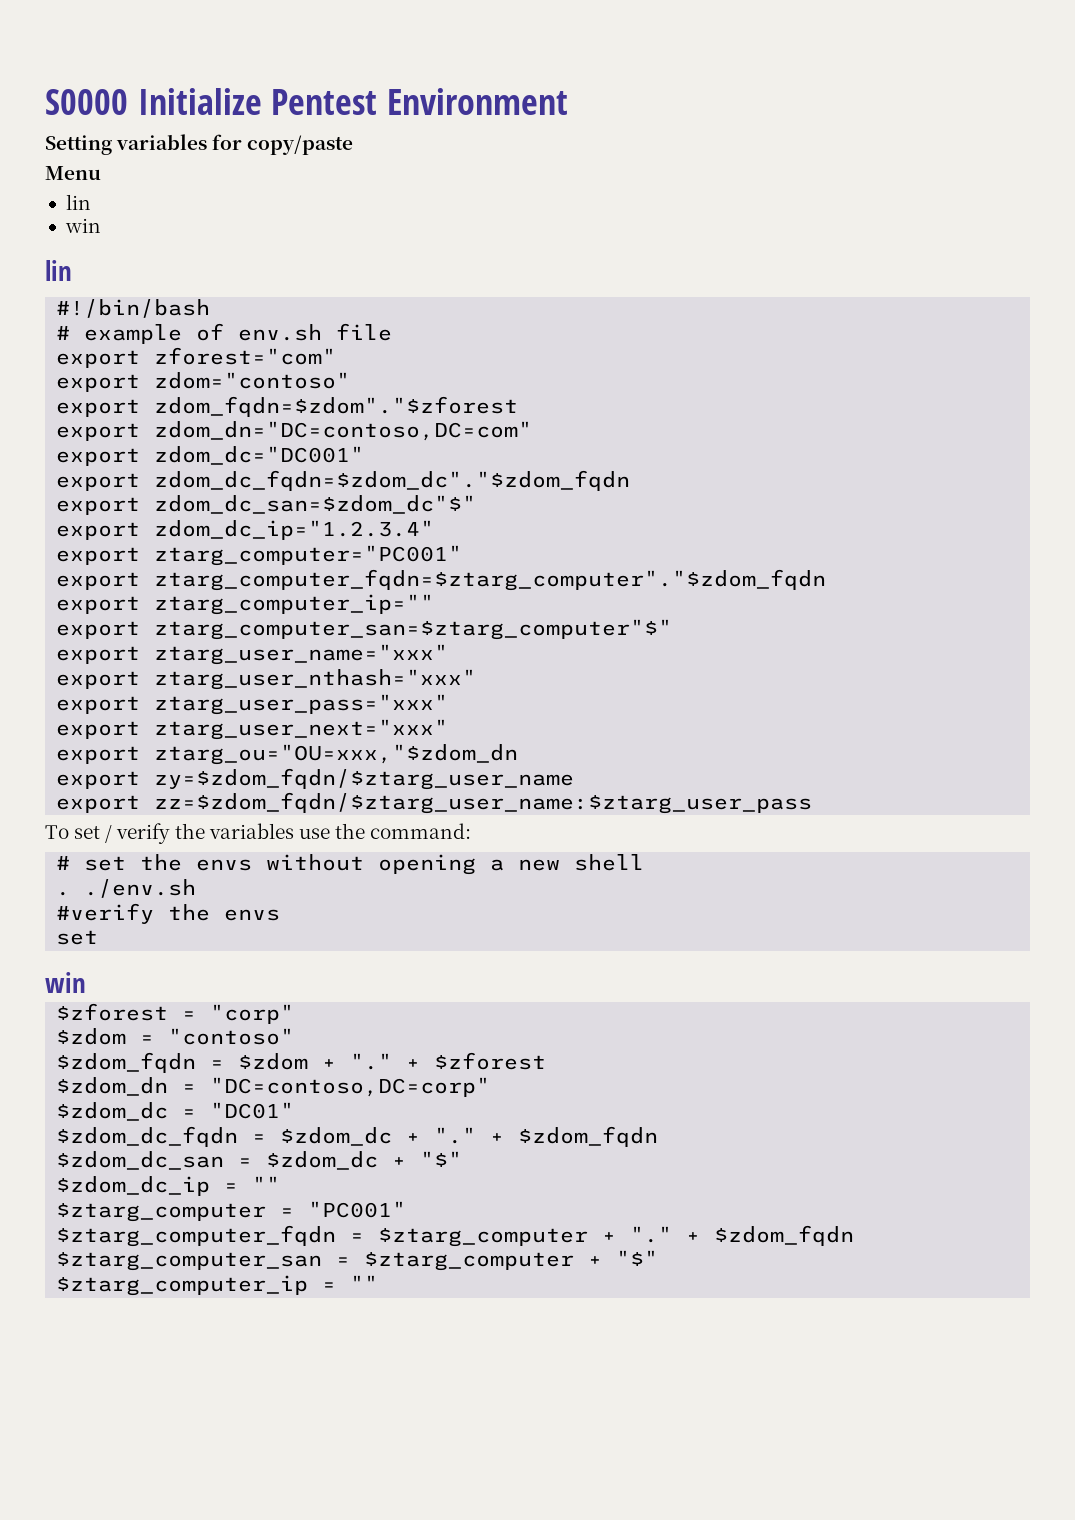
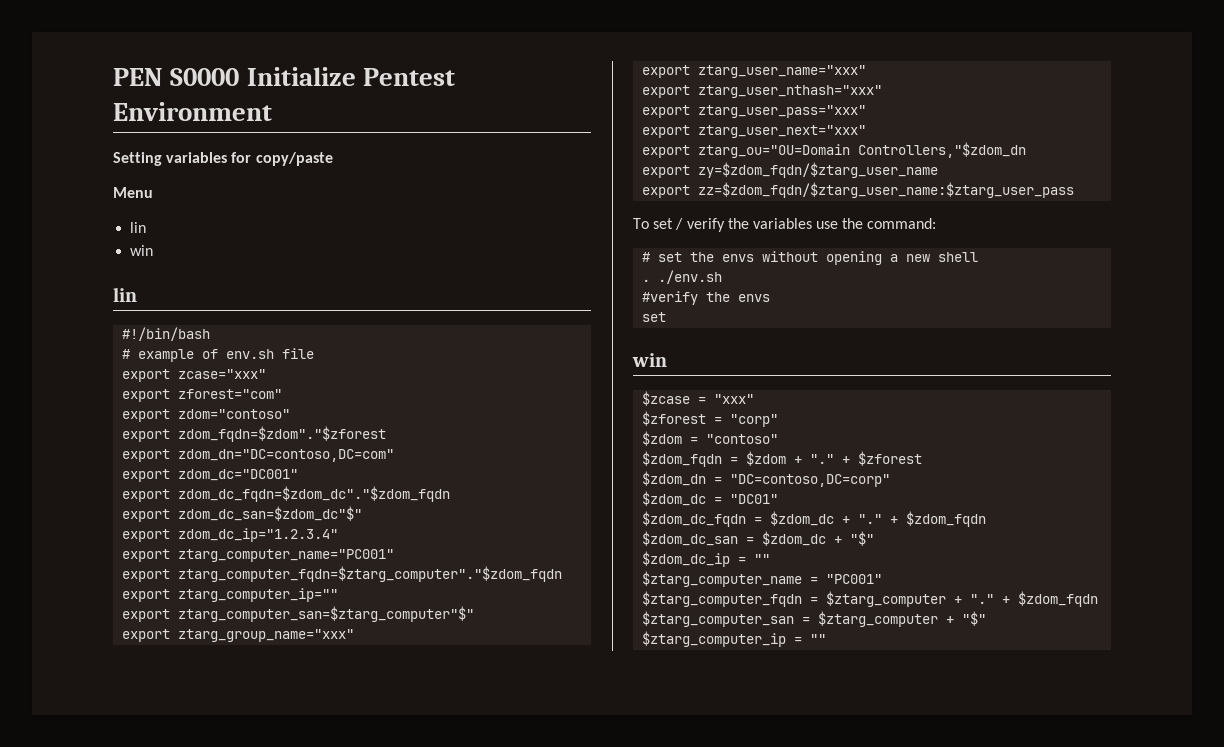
- S0000 Initialize Pentest Environment
+ PEN S0000 Initialize Pentest Environment
+ export zcase="xxx"
- export ztarg_computer="PC001"
+ export ztarg_computer_name="PC001"
+ export ztarg_group_name="xxx"
- export ztarg_ou="OU=xxx,"$zdom_dn
+ export ztarg_ou="OU=Domain Controllers,"$zdom_dn
+ $zcase = "xxx"
- $ztarg_computer = "PC001"
+ $ztarg_computer_name = "PC001"

